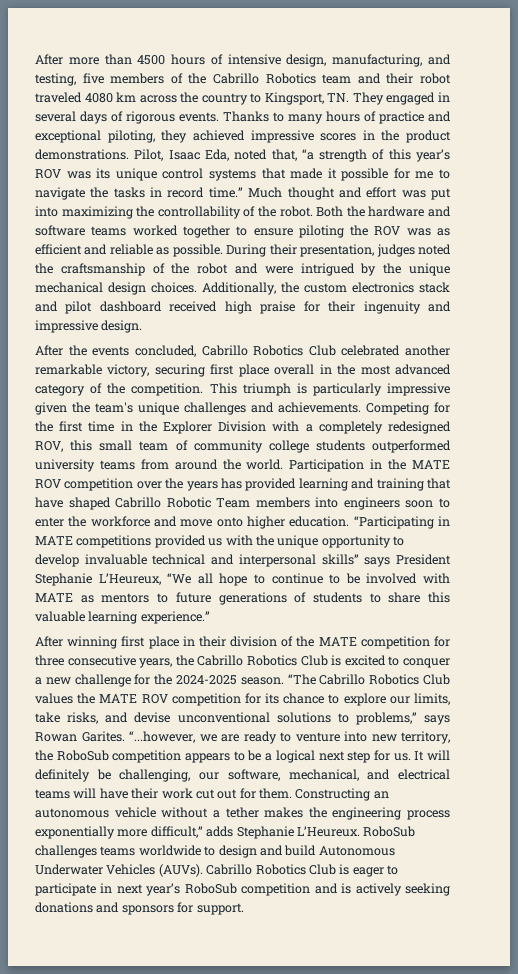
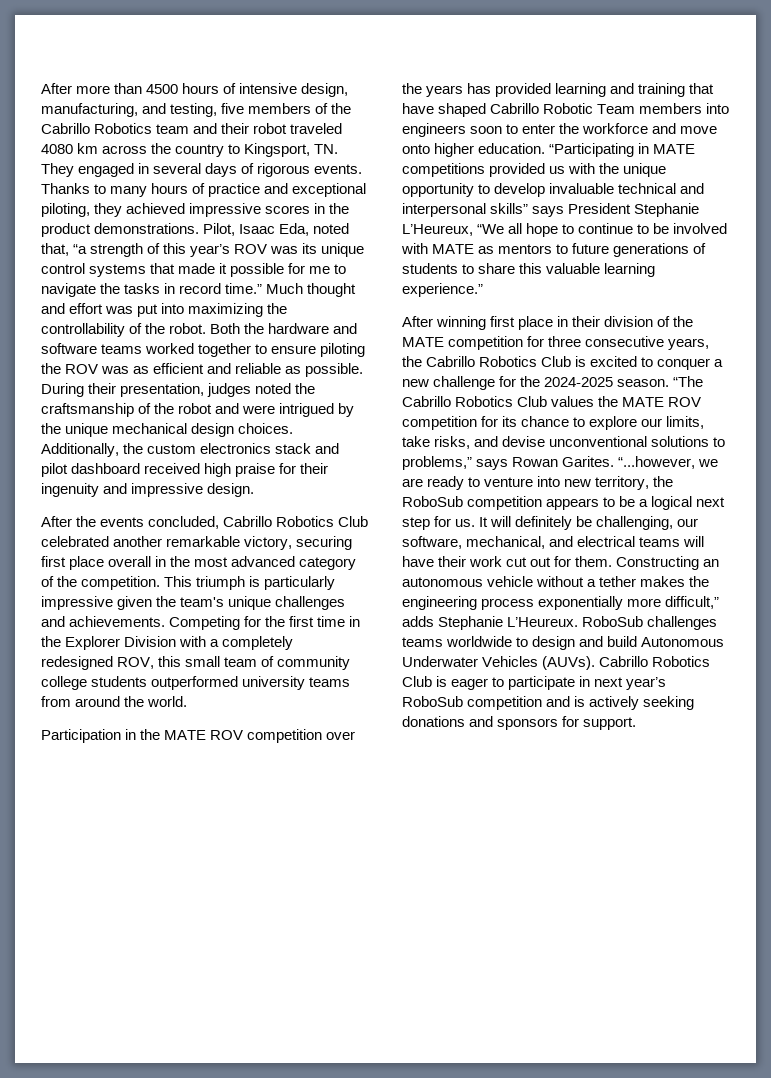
- Competing for the first time in the Explorer Division with a completely redesigned ROV, this small team of community college students outperformed university teams from around the world. Participation in the MATE ROV competition over the years has provided learning and training that have shaped Cabrillo Robotic Team members into engineers soon to enter the workforce and move onto higher education.
+ Competing for the first time in the Explorer Division with a completely redesigned ROV, this small team of community college students outperformed university teams from around the world.
+ Participation in the MATE ROV competition over the years has provided learning and training that have shaped Cabrillo Robotic Team members into engineers soon to enter the workforce and move onto higher education.

